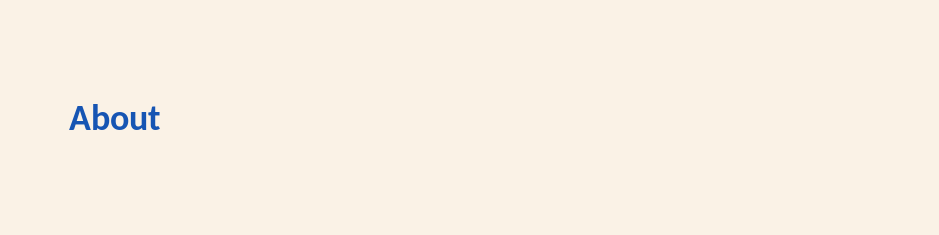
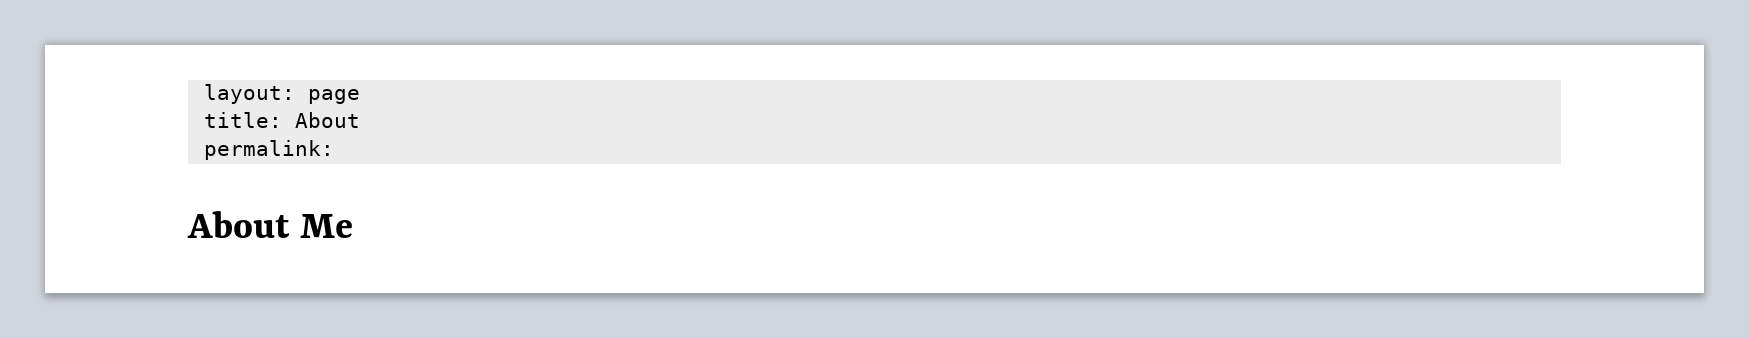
- About
+ layout: page
+ title: About
+ permalink:
+ About Me

